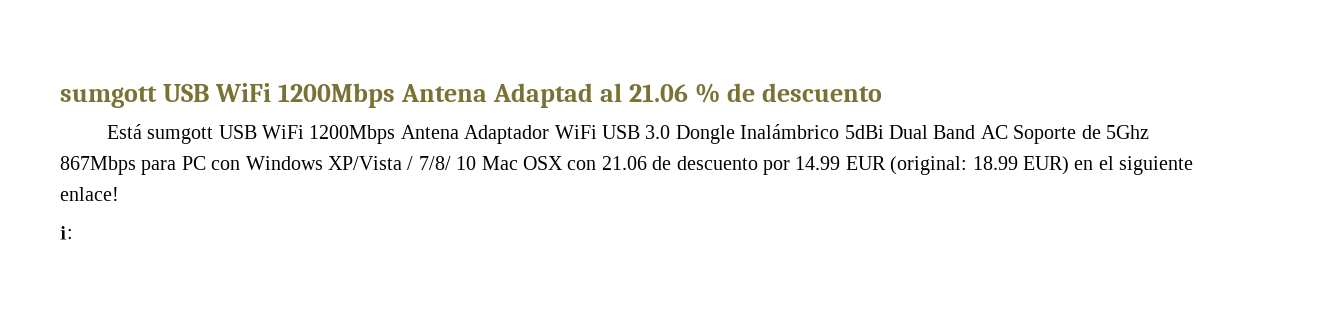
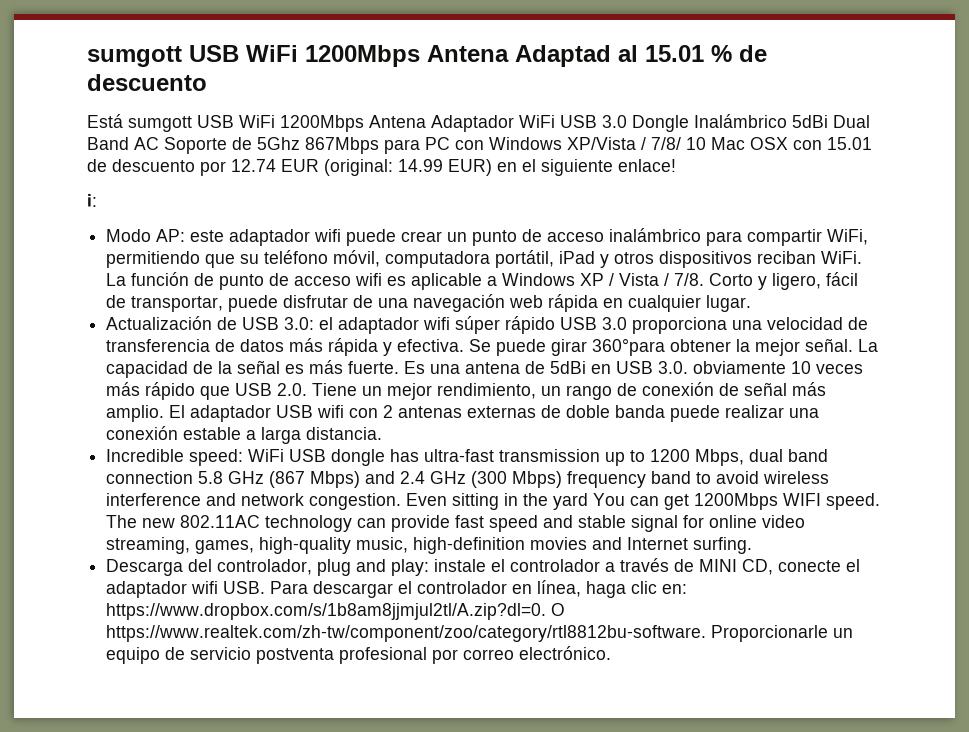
- sumgott USB WiFi 1200Mbps Antena Adaptad al 21.06 % de descuento
+ sumgott USB WiFi 1200Mbps Antena Adaptad al 15.01 % de descuento
- Está sumgott USB WiFi 1200Mbps Antena Adaptador WiFi USB 3.0 Dongle Inalámbrico 5dBi Dual Band AC Soporte de 5Ghz 867Mbps para PC con Windows XP/Vista / 7/8/ 10 Mac OSX con 21.06 de descuento por 14.99 EUR (original: 18.99 EUR) en el siguiente enlace!
+ Está sumgott USB WiFi 1200Mbps Antena Adaptador WiFi USB 3.0 Dongle Inalámbrico 5dBi Dual Band AC Soporte de 5Ghz 867Mbps para PC con Windows XP/Vista / 7/8/ 10 Mac OSX con 15.01 de descuento por 12.74 EUR (original: 14.99 EUR) en el siguiente enlace!
+ Modo AP: este adaptador wifi puede crear un punto de acceso inalámbrico para compartir WiFi, permitiendo que su teléfono móvil, computadora portátil, iPad y otros dispositivos reciban WiFi. La función de punto de acceso wifi es aplicable a Windows XP / Vista / 7/8. Corto y ligero, fácil de transportar, puede disfrutar de una navegación web rápida en cualquier lugar.
+ Actualización de USB 3.0: el adaptador wifi súper rápido USB 3.0 proporciona una velocidad de transferencia de datos más rápida y efectiva. Se puede girar 360°para obtener la mejor señal. La capacidad de la señal es más fuerte. Es una antena de 5dBi en USB 3.0. obviamente 10 veces más rápido que USB 2.0. Tiene un mejor rendimiento, un rango de conexión de señal más amplio. El adaptador USB wifi con 2 antenas externas de doble banda puede realizar una conexión estable a larga distancia.
+ Incredible speed: WiFi USB dongle has ultra-fast transmission up to 1200 Mbps, dual band connection 5.8 GHz (867 Mbps) and 2.4 GHz (300 Mbps) frequency band to avoid wireless interference and network congestion. Even sitting in the yard You can get 1200Mbps WIFI speed. The new 802.11AC technology can provide fast speed and stable signal for online video streaming, games, high-quality music, high-definition movies and Internet surfing.
+ Descarga del controlador, plug and play: instale el controlador a través de MINI CD, conecte el adaptador wifi USB. Para descargar el controlador en línea, haga clic en: https://www.dropbox.com/s/1b8am8jjmjul2tl/A.zip?dl=0. O https://www.realtek.com/zh-tw/component/zoo/category/rtl8812bu-software. Proporcionarle un equipo de servicio postventa profesional por correo electrónico.

